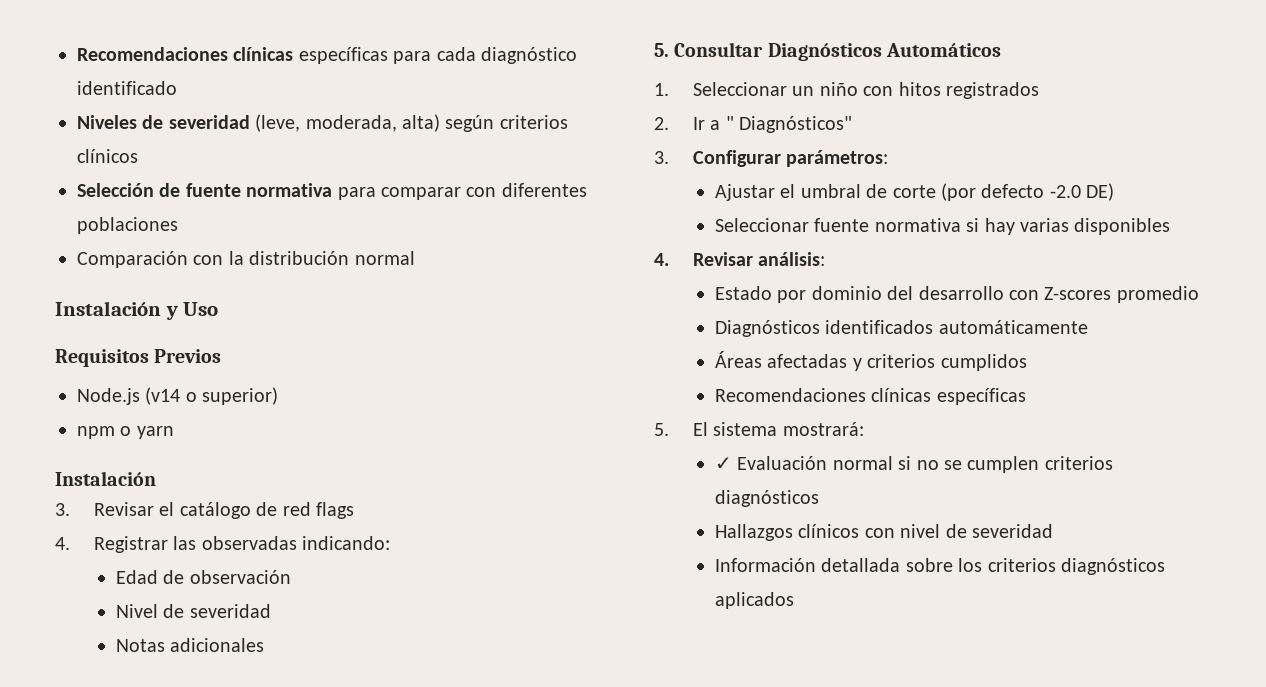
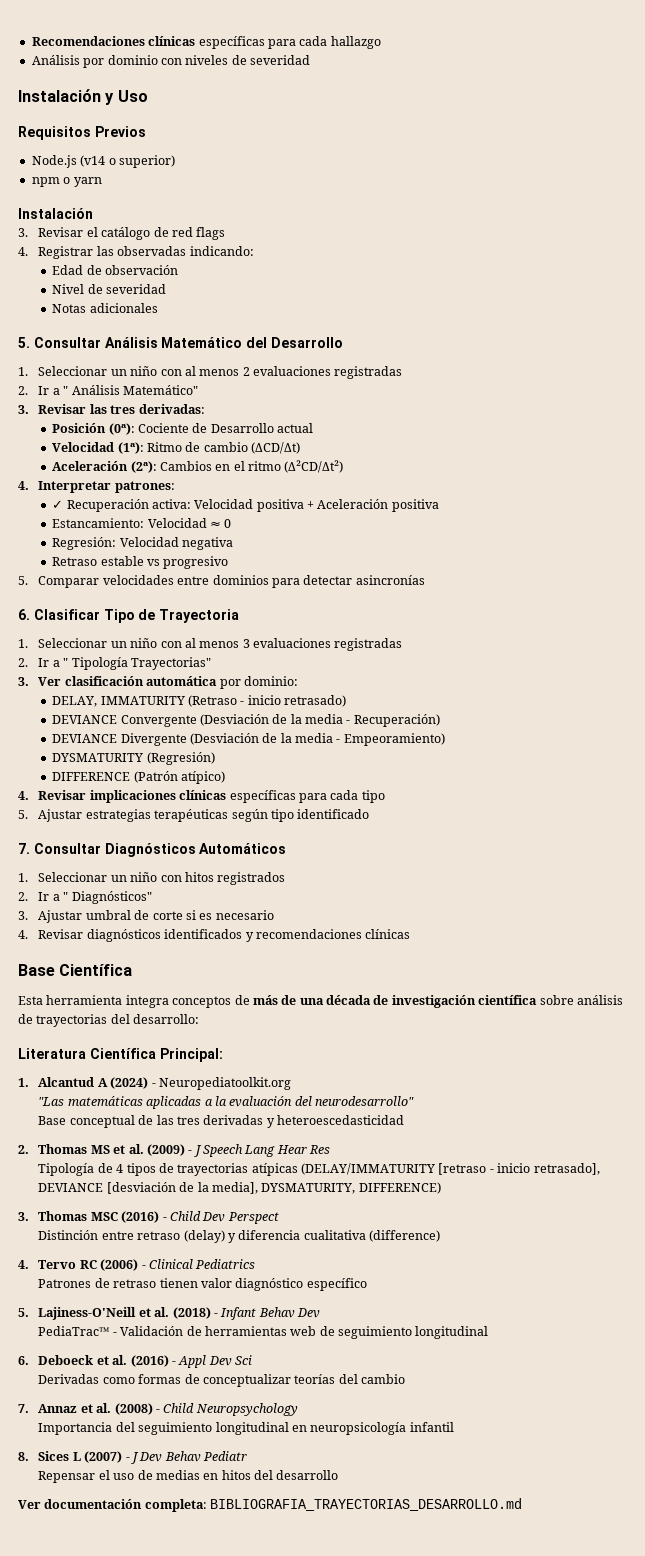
- Recomendaciones clínicas específicas para cada diagnóstico identificado
- Niveles de severidad (leve, moderada, alta) según criterios clínicos
- Selección de fuente normativa para comparar con diferentes poblaciones
- Comparación con la distribución normal
+ Recomendaciones clínicas específicas para cada hallazgo
+ Análisis por dominio con niveles de severidad
- 5. Consultar Diagnósticos Automáticos
+ 5. Consultar Análisis Matemático del Desarrollo
+ 1. Seleccionar un niño con al menos 2 evaluaciones registradas
+ 2. Ir a " Análisis Matemático"
+ 3. Revisar las tres derivadas:
+ Posición (0ª): Cociente de Desarrollo actual
+ Velocidad (1ª): Ritmo de cambio (ΔCD/Δt)
+ Aceleración (2ª): Cambios en el ritmo (Δ²CD/Δt²)
+ 4. Interpretar patrones:
+ ✓ Recuperación activa: Velocidad positiva + Aceleración positiva
+ Estancamiento: Velocidad ≈ 0
+ Regresión: Velocidad negativa
+ Retraso estable vs progresivo
+ 5. Comparar velocidades entre dominios para detectar asincronías
+ 6. Clasificar Tipo de Trayectoria
+ 1. Seleccionar un niño con al menos 3 evaluaciones registradas
+ 2. Ir a " Tipología Trayectorias"
+ 3. Ver clasificación automática por dominio:
+ DELAY, IMMATURITY (Retraso - inicio retrasado)
+ DEVIANCE Convergente (Desviación de la media - Recuperación)
+ DEVIANCE Divergente (Desviación de la media - Empeoramiento)
+ DYSMATURITY (Regresión)
+ DIFFERENCE (Patrón atípico)
+ 4. Revisar implicaciones clínicas específicas para cada tipo
+ 5. Ajustar estrategias terapéuticas según tipo identificado
+ 7. Consultar Diagnósticos Automáticos
- 3. Configurar parámetros:
- Ajustar el umbral de corte (por defecto -2.0 DE)
- Seleccionar fuente normativa si hay varias disponibles
- 4. Revisar análisis:
- Estado por dominio del desarrollo con Z-scores promedio
- Diagnósticos identificados automáticamente
- Áreas afectadas y criterios cumplidos
- Recomendaciones clínicas específicas
- 5. El sistema mostrará:
- ✓ Evaluación normal si no se cumplen criterios diagnósticos
- Hallazgos clínicos con nivel de severidad
- Información detallada sobre los criterios diagnósticos aplicados
+ 3. Ajustar umbral de corte si es necesario
+ 4. Revisar diagnósticos identificados y recomendaciones clínicas
+ Base Científica
+ Esta herramienta integra conceptos de más de una década de investigación científica sobre análisis de trayectorias del desarrollo:
+ Literatura Científica Principal:
+ 1. Alcantud A (2024) - Neuropediatoolkit.org
+ "Las matemáticas aplicadas a la evaluación del neurodesarrollo"
+ Base conceptual de las tres derivadas y heteroescedasticidad
+ 2. Thomas MS et al. (2009) - J Speech Lang Hear Res
+ Tipología de 4 tipos de trayectorias atípicas (DELAY/IMMATURITY [retraso - inicio retrasado], DEVIANCE [desviación de la media], DYSMATURITY, DIFFERENCE)
+ 3. Thomas MSC (2016) - Child Dev Perspect
+ Distinción entre retraso (delay) y diferencia cualitativa (difference)
+ 4. Tervo RC (2006) - Clinical Pediatrics
+ Patrones de retraso tienen valor diagnóstico específico
+ 5. Lajiness-O'Neill et al. (2018) - Infant Behav Dev
+ PediaTrac™ - Validación de herramientas web de seguimiento longitudinal
+ 6. Deboeck et al. (2016) - Appl Dev Sci
+ Derivadas como formas de conceptualizar teorías del cambio
+ 7. Annaz et al. (2008) - Child Neuropsychology
+ Importancia del seguimiento longitudinal en neuropsicología infantil
+ 8. Sices L (2007) - J Dev Behav Pediatr
+ Repensar el uso de medias en hitos del desarrollo
+ Ver documentación completa: BIBLIOGRAFIA_TRAYECTORIAS_DESARROLLO.md

